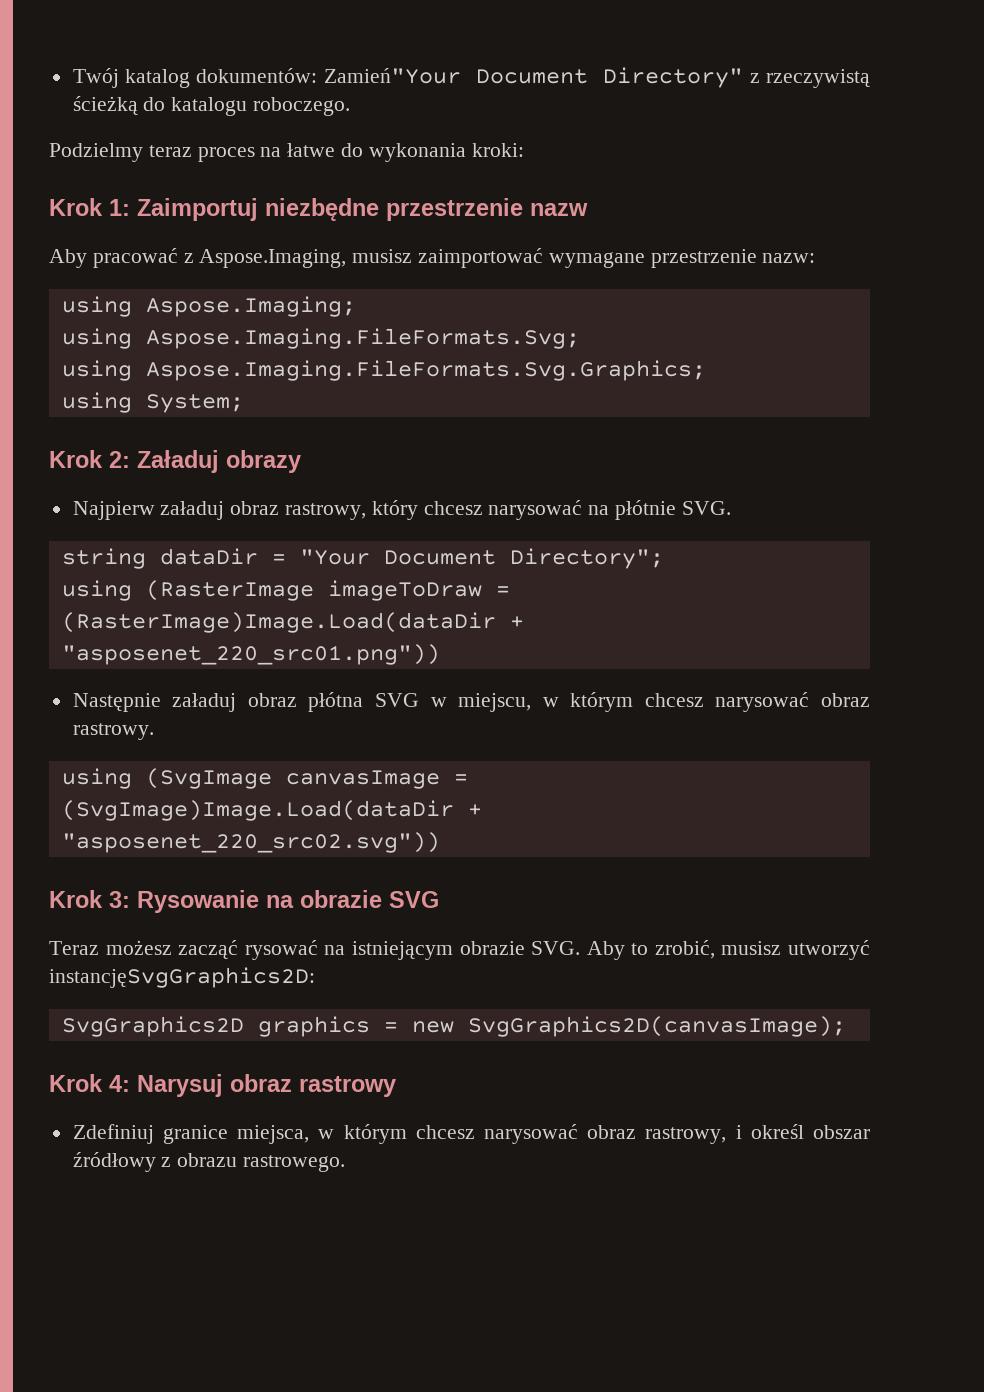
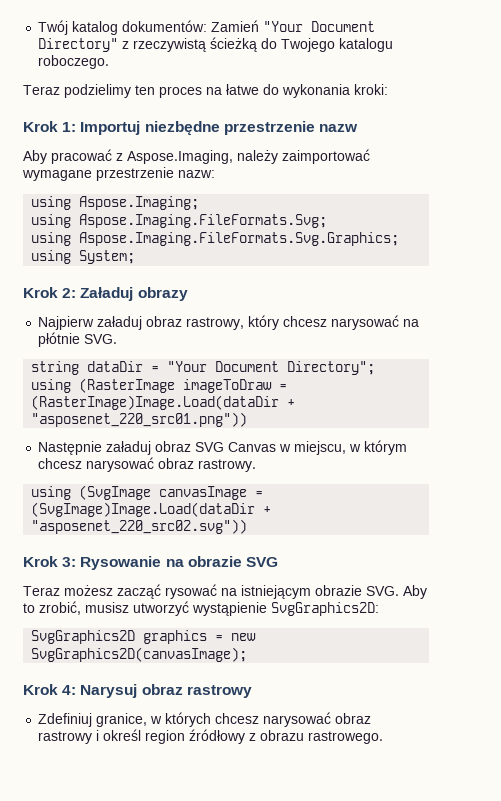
- Twój katalog dokumentów: Zamień"Your Document Directory" z rzeczywistą ścieżką do katalogu roboczego.
+ Twój katalog dokumentów: Zamień "Your Document Directory" z rzeczywistą ścieżką do Twojego katalogu roboczego.
- Podzielmy teraz proces na łatwe do wykonania kroki:
+ Teraz podzielimy ten proces na łatwe do wykonania kroki:
- Krok 1: Zaimportuj niezbędne przestrzenie nazw
+ Krok 1: Importuj niezbędne przestrzenie nazw
- Aby pracować z Aspose.Imaging, musisz zaimportować wymagane przestrzenie nazw:
+ Aby pracować z Aspose.Imaging, należy zaimportować wymagane przestrzenie nazw:
- Następnie załaduj obraz płótna SVG w miejscu, w którym chcesz narysować obraz rastrowy.
+ Następnie załaduj obraz SVG Canvas w miejscu, w którym chcesz narysować obraz rastrowy.
- Teraz możesz zacząć rysować na istniejącym obrazie SVG. Aby to zrobić, musisz utworzyć instancjęSvgGraphics2D:
+ Teraz możesz zacząć rysować na istniejącym obrazie SVG. Aby to zrobić, musisz utworzyć wystąpienie SvgGraphics2D:
- Zdefiniuj granice miejsca, w którym chcesz narysować obraz rastrowy, i określ obszar źródłowy z obrazu rastrowego.
+ Zdefiniuj granice, w których chcesz narysować obraz rastrowy i określ region źródłowy z obrazu rastrowego.

